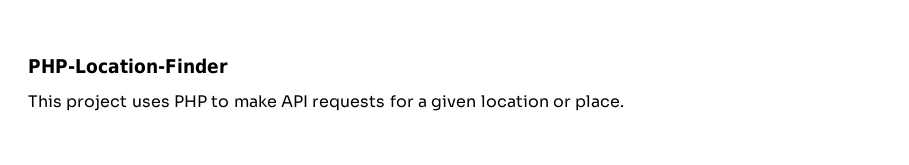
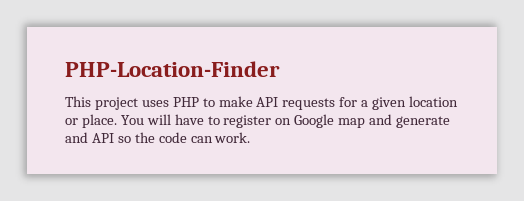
+ You will have to register on Google map and generate and API so the code can work.

